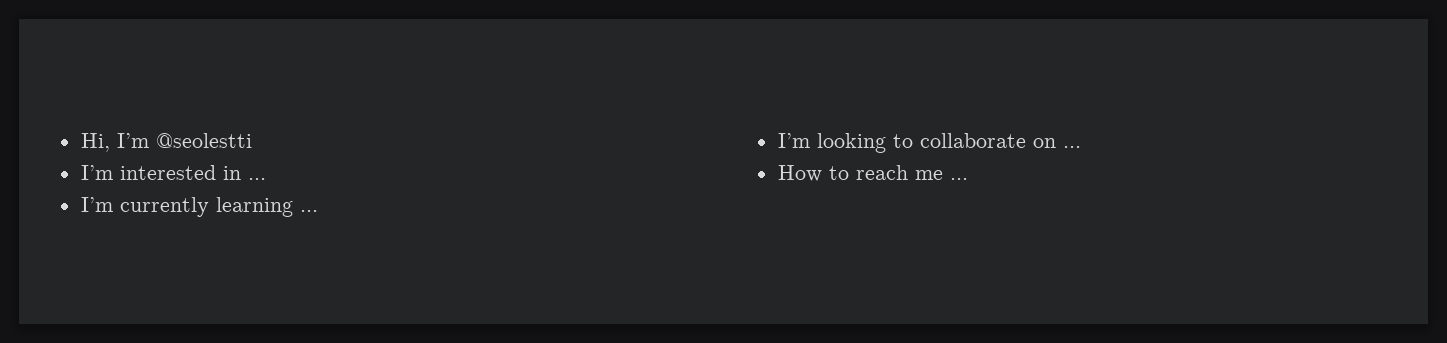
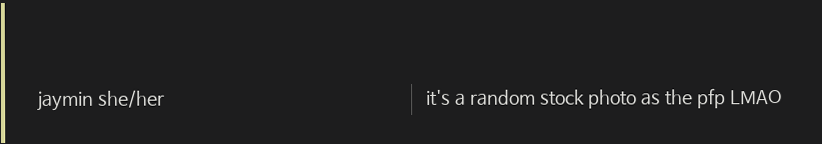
- Hi, I’m @seolestti
- I’m interested in ...
- I’m currently learning ...
- I’m looking to collaborate on ...
- How to reach me ...
+ jaymin she/her
+ it's a random stock photo as the pfp LMAO

